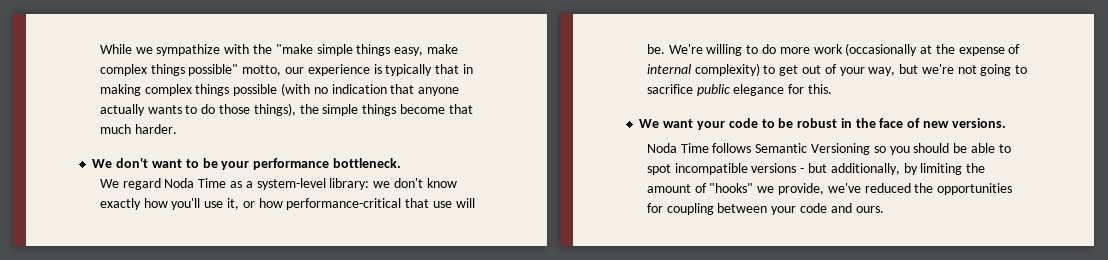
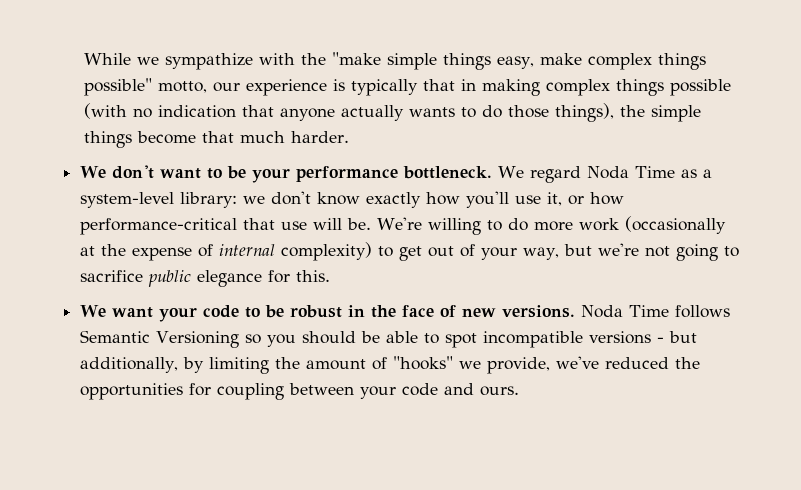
- We don't want to be your performance bottleneck.
- We regard Noda Time as a system-level library: we don't know exactly how you'll use it, or how performance-critical that use will be.
+ We don't want to be your performance bottleneck. We regard Noda Time as a system-level library: we don't know exactly how you'll use it, or how performance-critical that use will be.
- We want your code to be robust in the face of new versions.
- Noda Time follows Semantic Versioning so you should be able to spot incompatible versions - but additionally, by limiting the amount of "hooks" we provide, we've reduced the opportunities for coupling between your code and ours.
+ We want your code to be robust in the face of new versions. Noda Time follows Semantic Versioning so you should be able to spot incompatible versions - but additionally, by limiting the amount of "hooks" we provide, we've reduced the opportunities for coupling between your code and ours.

